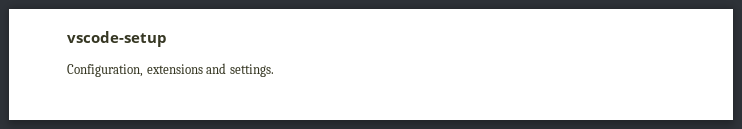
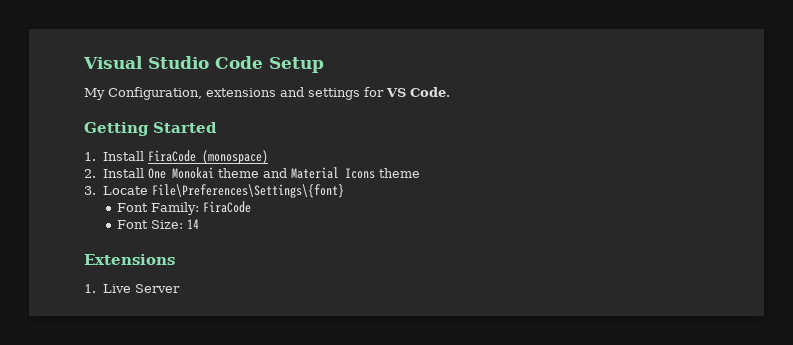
- vscode-setup
- Configuration, extensions and settings.
+ Visual Studio Code Setup
+ My Configuration, extensions and settings for VS Code.
+ Getting Started
+ 1. Install FiraCode (monospace)
+ 2. Install One Monokai theme and Material Icons theme
+ 3. Locate File\Preferences\Settings\{font}
+ Font Family: FiraCode
+ Font Size: 14
+ Extensions
+ 1. Live Server

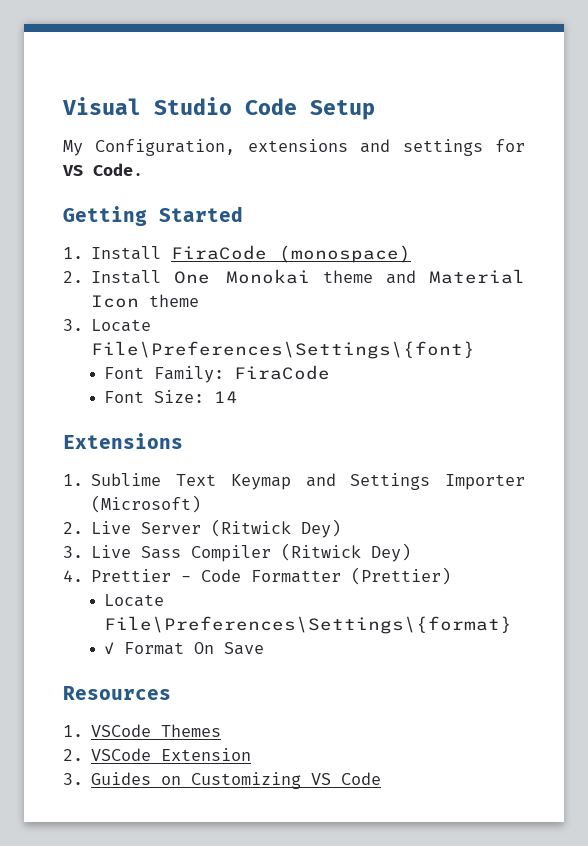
- 2. Install One Monokai theme and Material Icons theme
+ 2. Install One Monokai theme and Material Icon theme
- 1. Live Server
+ 1. Sublime Text Keymap and Settings Importer (Microsoft)
+ 2. Live Server (Ritwick Dey)
+ 3. Live Sass Compiler (Ritwick Dey)
+ 4. Prettier - Code Formatter (Prettier)
+ Locate File\Preferences\Settings\{format}
+ ✓ Format On Save
+ Resources
+ 1. VSCode Themes
+ 2. VSCode Extension
+ 3. Guides on Customizing VS Code

